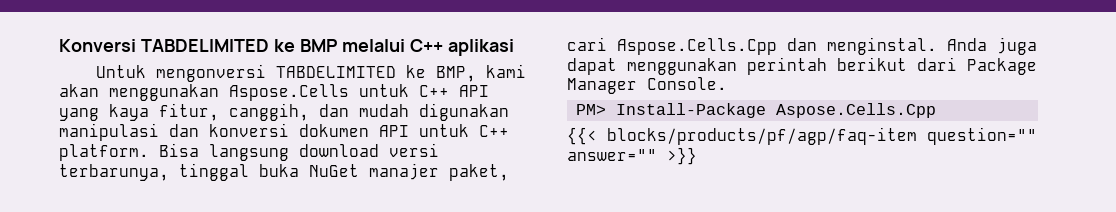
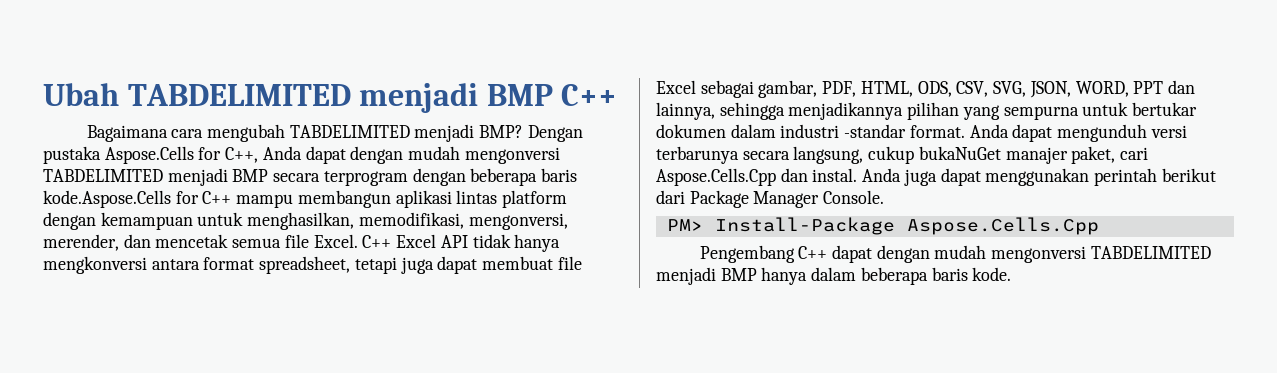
- Konversi TABDELIMITED ke BMP melalui C++ aplikasi
- Untuk mengonversi TABDELIMITED ke BMP, kami akan menggunakan Aspose.Cells untuk C++ API yang kaya fitur, canggih, dan mudah digunakan manipulasi dan konversi dokumen API untuk C++ platform. Bisa langsung download versi terbarunya, tinggal buka NuGet manajer paket, cari Aspose.Cells.Cpp dan menginstal.
+ Ubah TABDELIMITED menjadi BMP C++
+ Bagaimana cara mengubah TABDELIMITED menjadi BMP? Dengan pustaka Aspose.Cells for C++, Anda dapat dengan mudah mengonversi TABDELIMITED menjadi BMP secara terprogram dengan beberapa baris kode.Aspose.Cells for C++ mampu membangun aplikasi lintas platform dengan kemampuan untuk menghasilkan, memodifikasi, mengonversi, merender, dan mencetak semua file Excel. C++ Excel API tidak hanya mengkonversi antara format spreadsheet, tetapi juga dapat membuat file Excel sebagai gambar, PDF, HTML, ODS, CSV, SVG, JSON, WORD, PPT dan lainnya, sehingga menjadikannya pilihan yang sempurna untuk bertukar dokumen dalam industri -standar format. Anda dapat mengunduh versi terbarunya secara langsung, cukup bukaNuGet manajer paket, cari Aspose.Cells.Cpp dan instal.
- {{< blocks/products/pf/agp/faq-item question="" answer="" >}}
+ Pengembang C++ dapat dengan mudah mengonversi TABDELIMITED menjadi BMP hanya dalam beberapa baris kode.

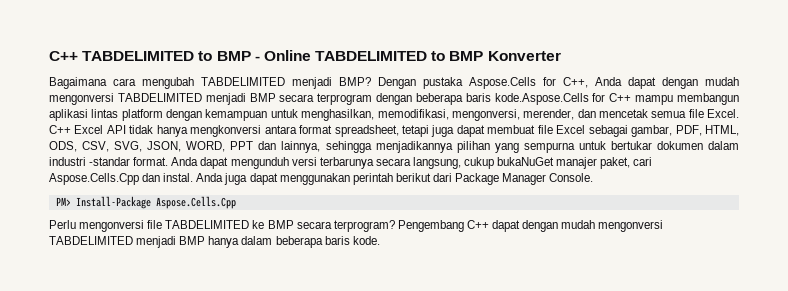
- Ubah TABDELIMITED menjadi BMP C++
+ C++ TABDELIMITED to BMP - Online TABDELIMITED to BMP Konverter
+ Perlu mengonversi file TABDELIMITED ke BMP secara terprogram?

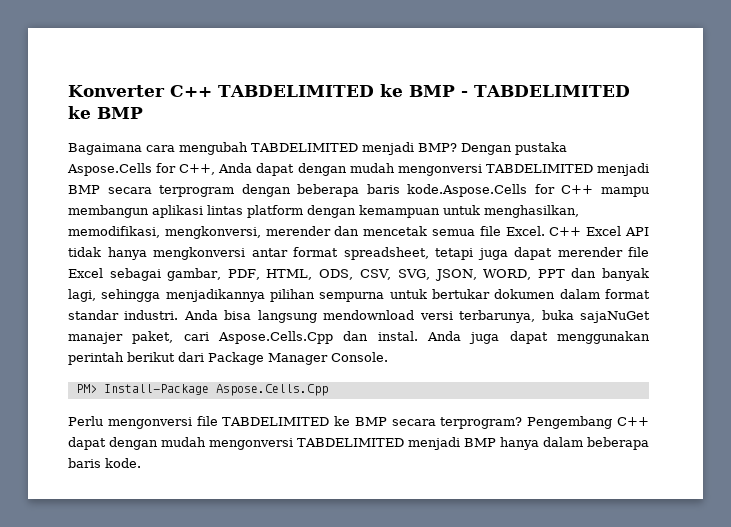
- C++ TABDELIMITED to BMP - Online TABDELIMITED to BMP Konverter
+ Konverter C++ TABDELIMITED ke BMP - TABDELIMITED ke BMP
- Dengan pustaka Aspose.Cells for C++, Anda dapat dengan mudah mengonversi TABDELIMITED menjadi BMP secara terprogram dengan beberapa baris kode.Aspose.Cells for C++ mampu membangun aplikasi lintas platform dengan kemampuan untuk menghasilkan, memodifikasi, mengonversi, merender, dan mencetak semua file Excel.
+ Dengan pustaka Aspose.Cells for C++, Anda dapat dengan mudah mengonversi TABDELIMITED menjadi BMP secara terprogram dengan beberapa baris kode.Aspose.Cells for C++ mampu membangun aplikasi lintas platform dengan kemampuan untuk menghasilkan, memodifikasi, mengkonversi, merender dan mencetak semua file Excel.
- C++ Excel API tidak hanya mengkonversi antara format spreadsheet, tetapi juga dapat membuat file Excel sebagai gambar, PDF, HTML, ODS, CSV, SVG, JSON, WORD, PPT dan lainnya, sehingga menjadikannya pilihan yang sempurna untuk bertukar dokumen dalam industri -standar format. Anda dapat mengunduh versi terbarunya secara langsung, cukup bukaNuGet manajer paket, cari Aspose.Cells.Cpp dan instal.
+ C++ Excel API tidak hanya mengkonversi antar format spreadsheet, tetapi juga dapat merender file Excel sebagai gambar, PDF, HTML, ODS, CSV, SVG, JSON, WORD, PPT dan banyak lagi, sehingga menjadikannya pilihan sempurna untuk bertukar dokumen dalam format standar industri. Anda bisa langsung mendownload versi terbarunya, buka sajaNuGet manajer paket, cari Aspose.Cells.Cpp dan instal.

